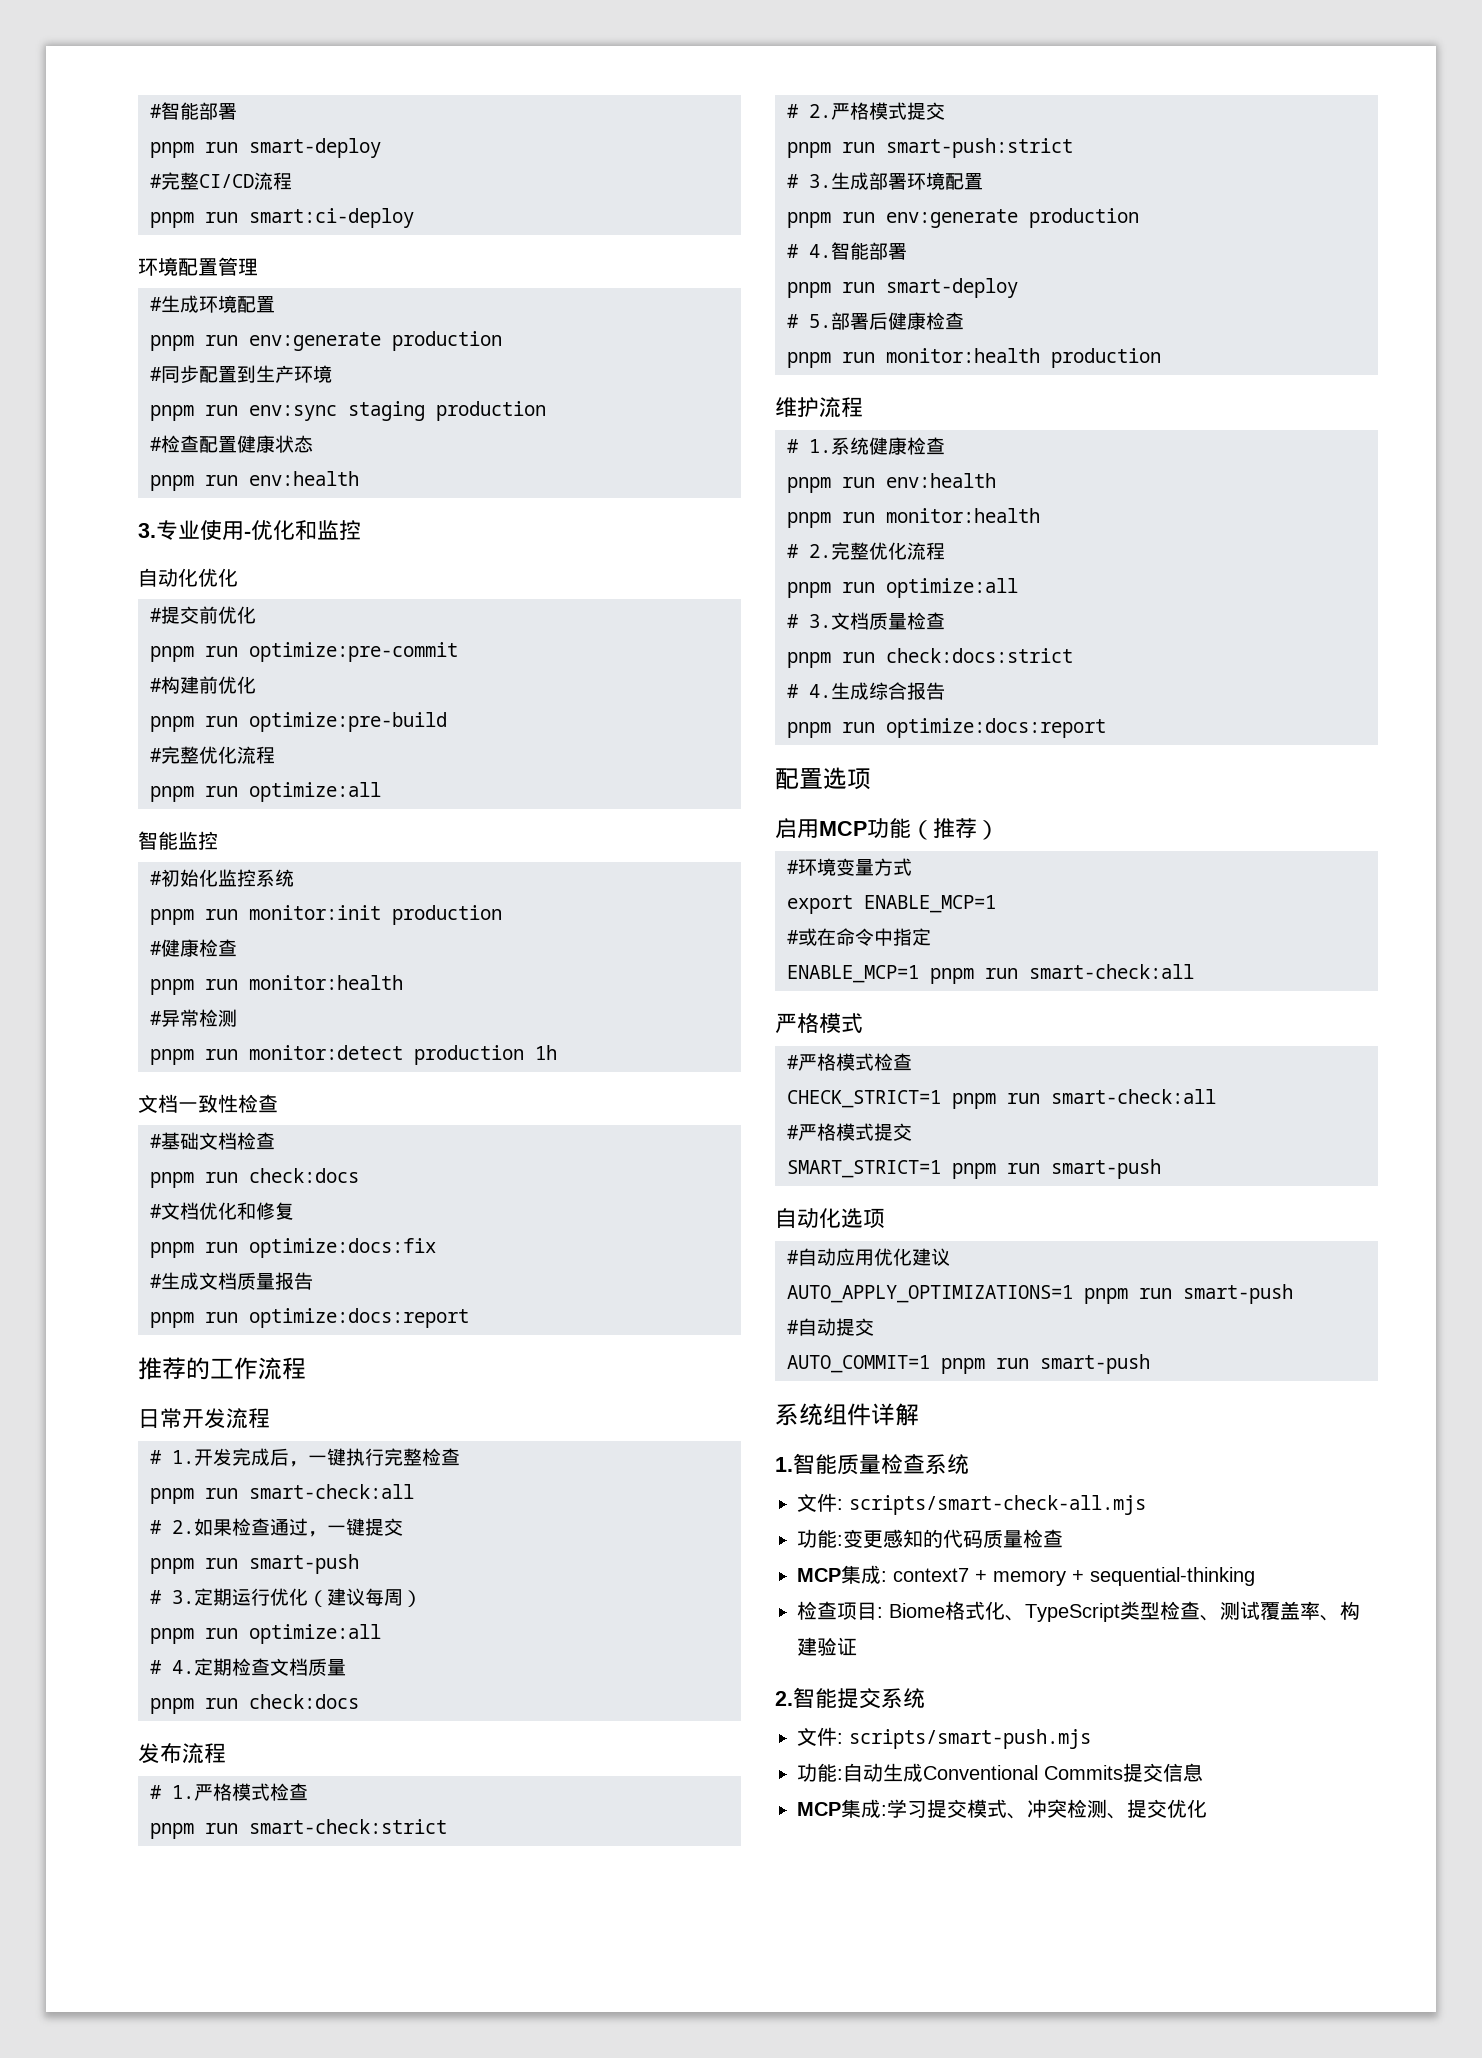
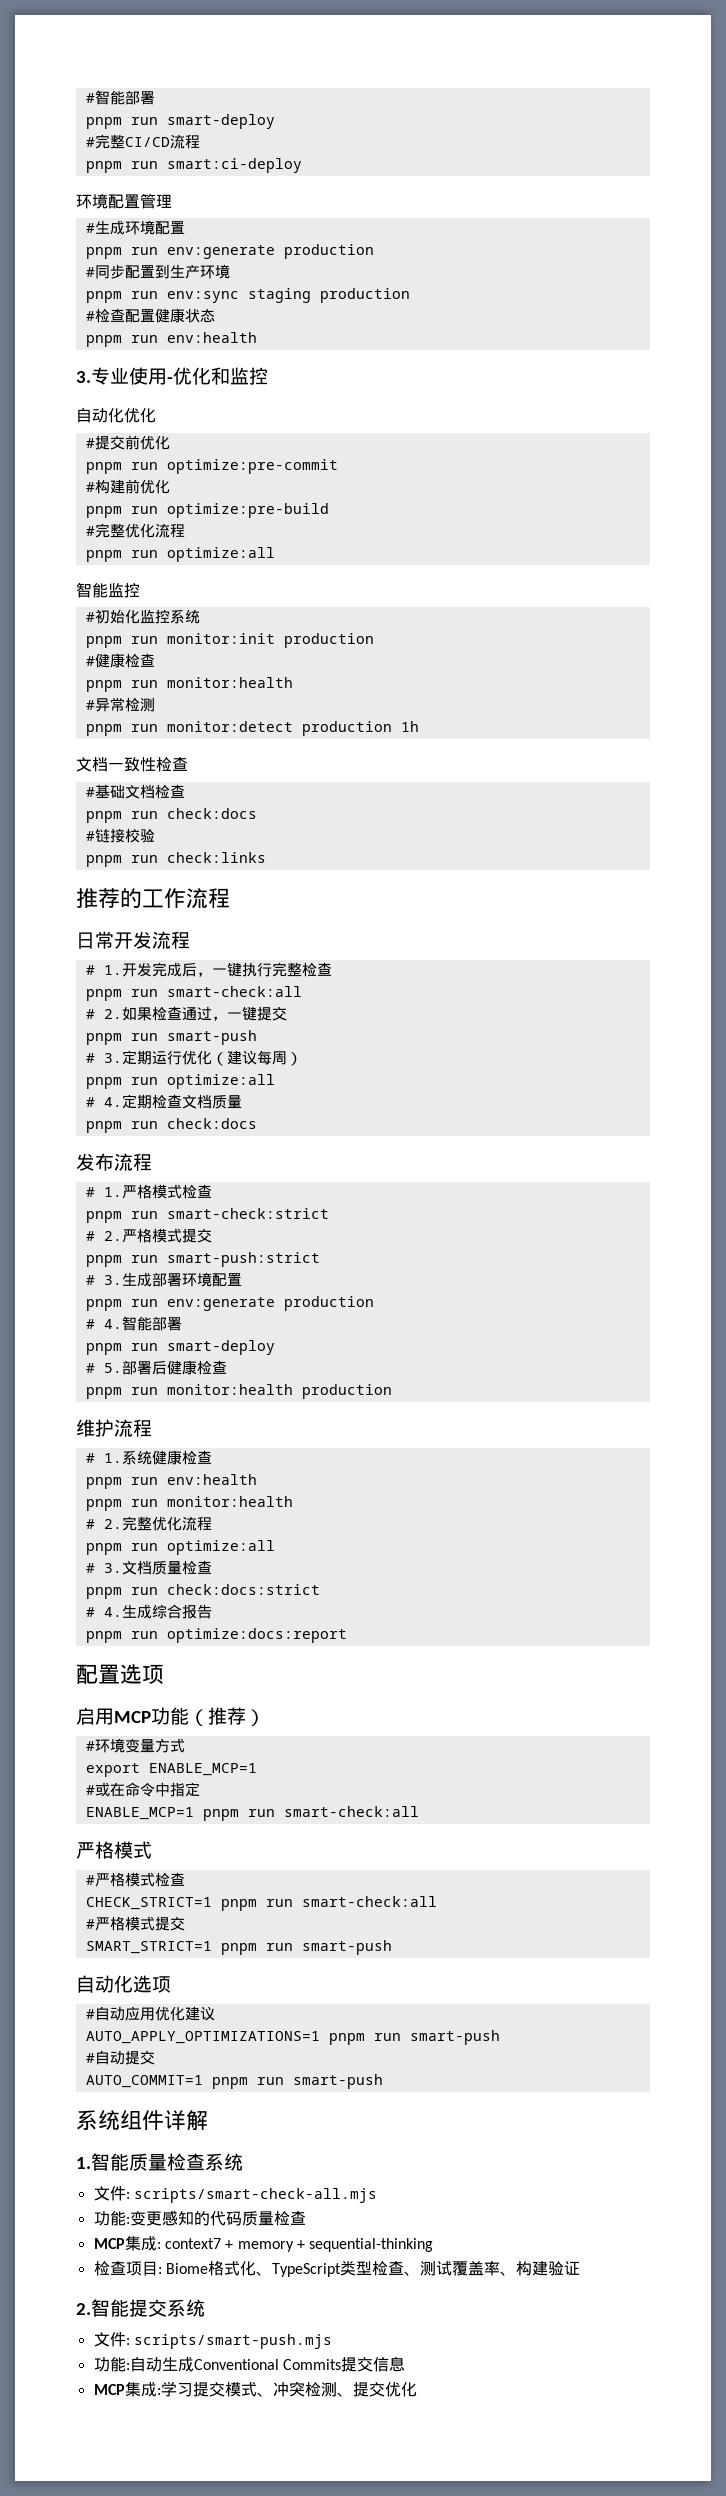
- #文档优化和修复
- pnpm run optimize:docs:fix
- #生成文档质量报告
- pnpm run optimize:docs:report
+ #链接校验
+ pnpm run check:links

